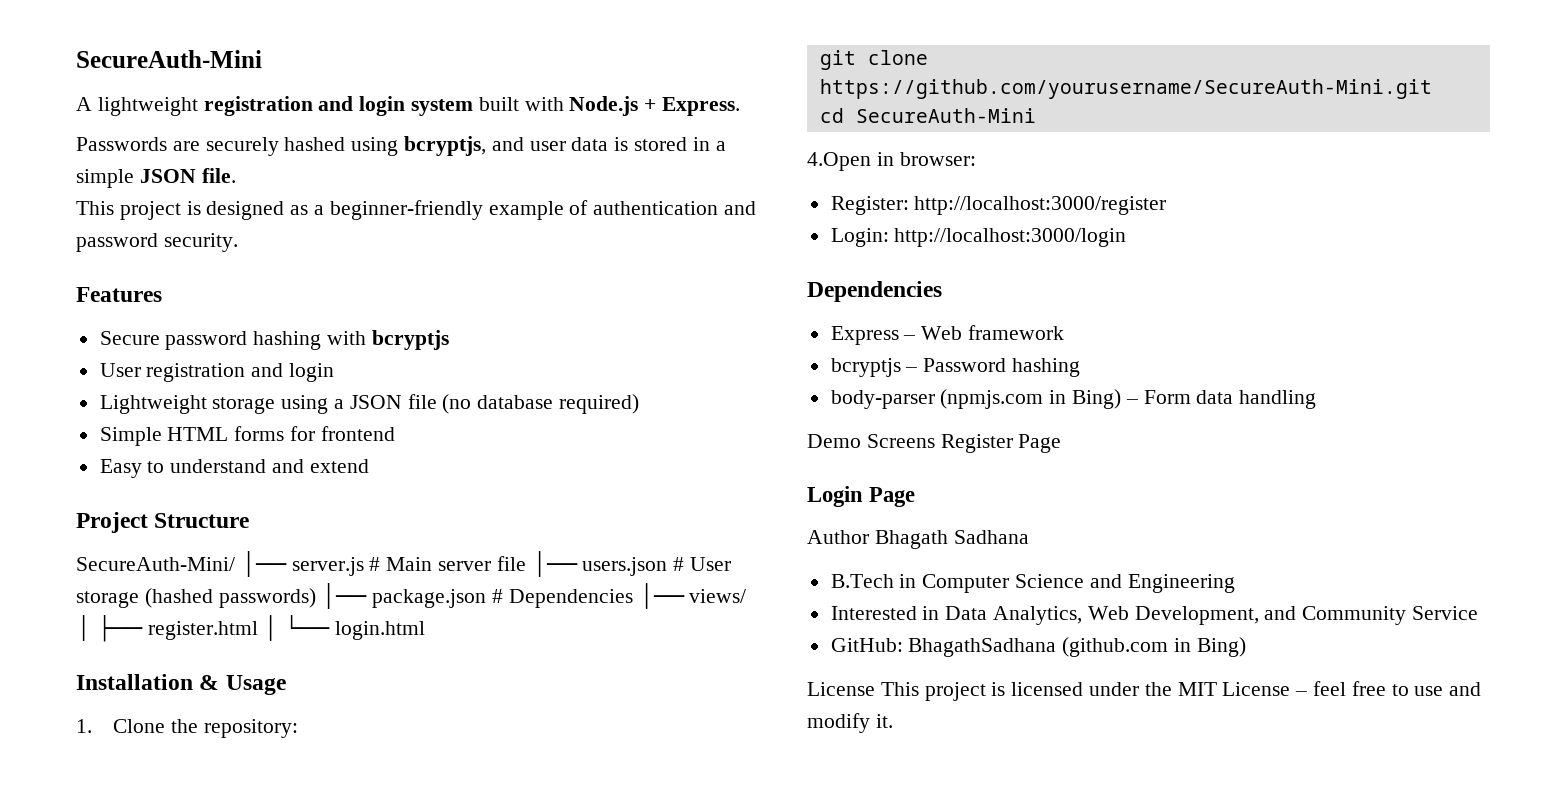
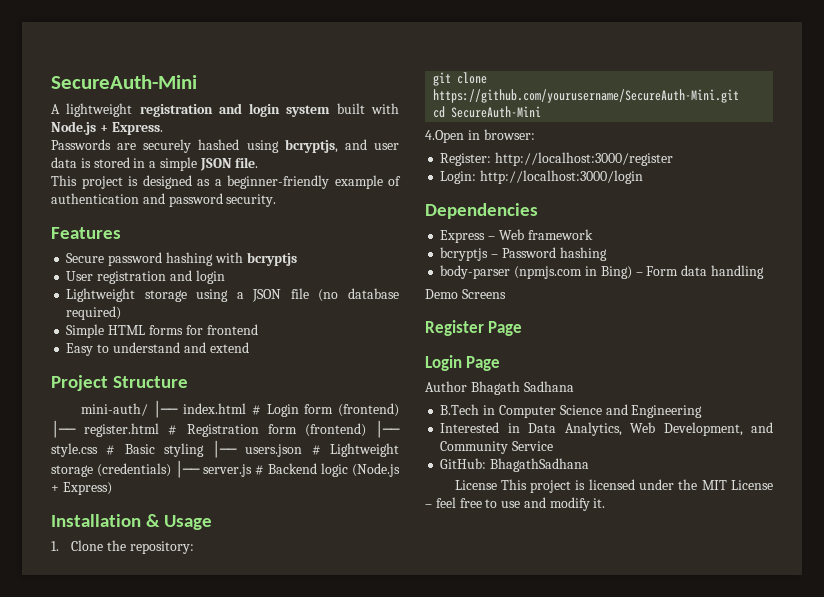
- SecureAuth-Mini/ │── server.js # Main server file │── users.json # User storage (hashed passwords) │── package.json # Dependencies │── views/ │ ├── register.html │ └── login.html
+ mini-auth/ │── index.html # Login form (frontend) │── register.html # Registration form (frontend) │── style.css # Basic styling │── users.json # Lightweight storage (credentials) │── server.js # Backend logic (Node.js + Express)
- Demo Screens Register Page
+ Demo Screens
+ Register Page
- GitHub: BhagathSadhana (github.com in Bing)
+ GitHub: BhagathSadhana

